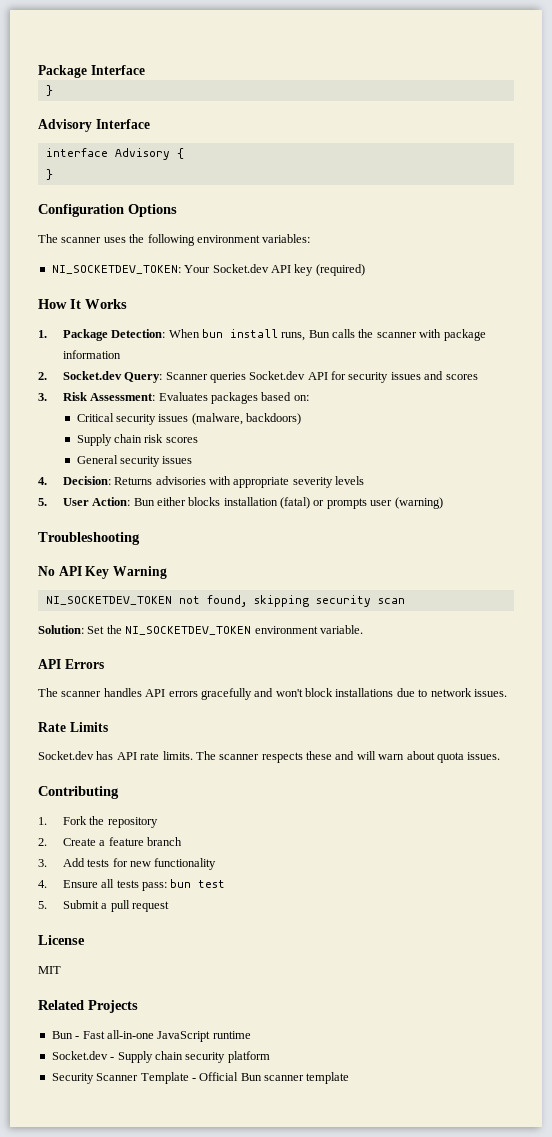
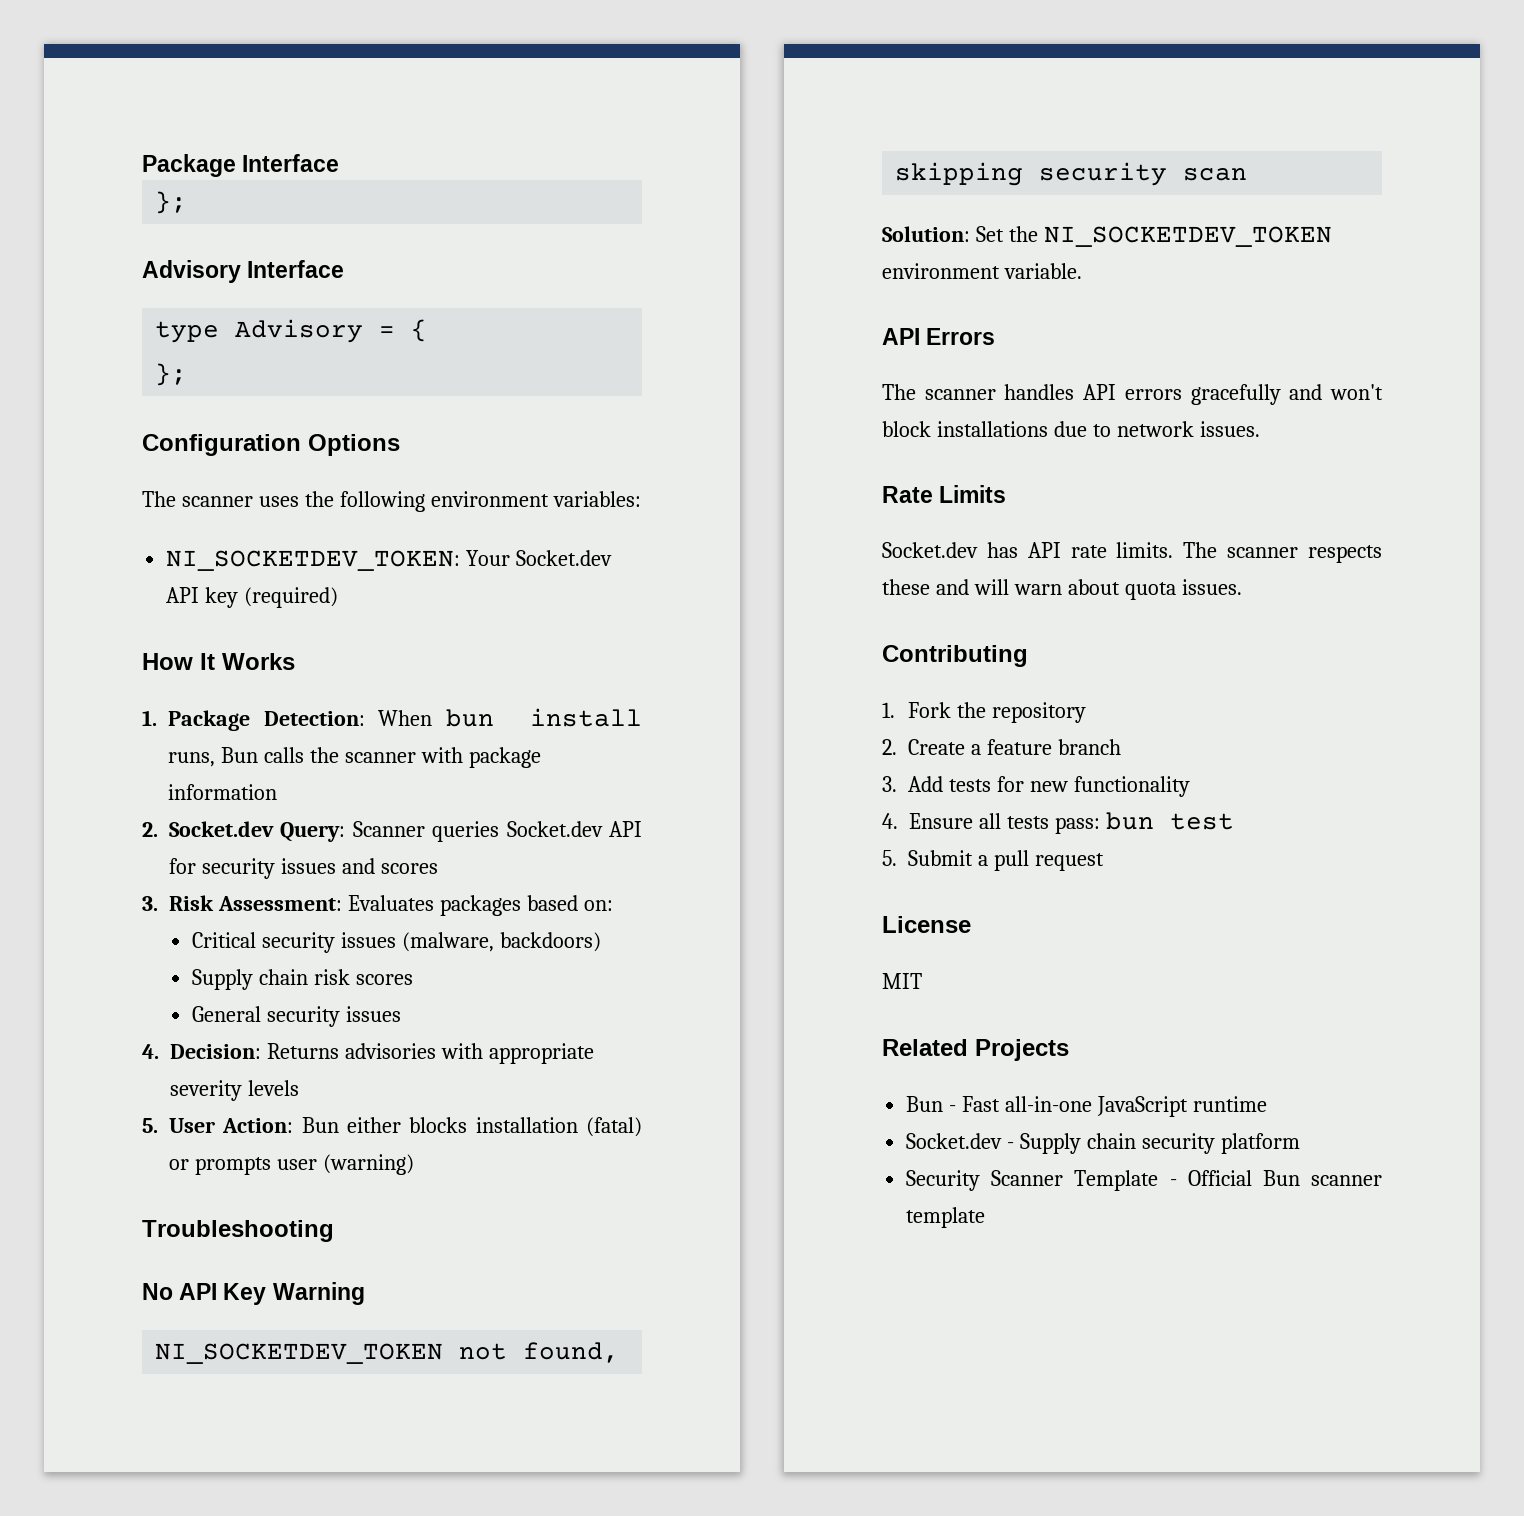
  Package Interface
- }
+ };
- interface Advisory {
- }
+ type Advisory = {
+ };

